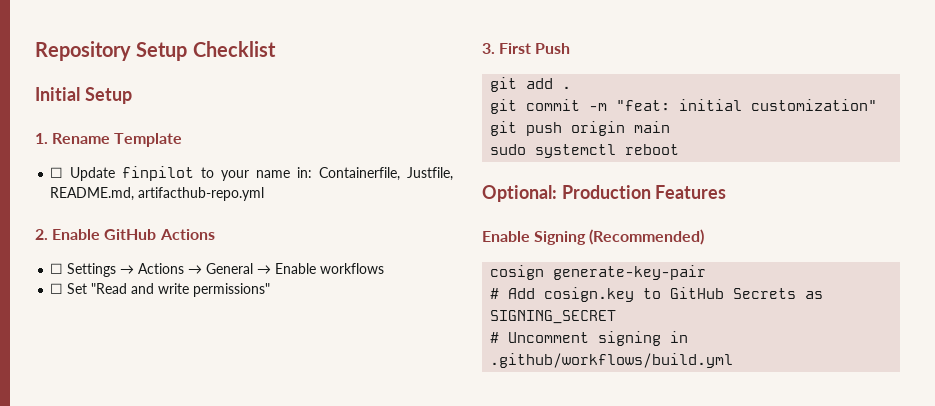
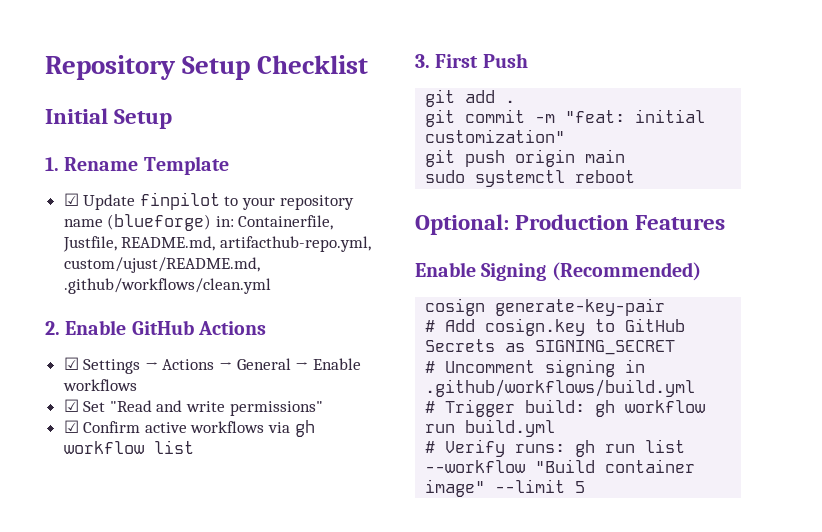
- ☐ Update finpilot to your name in: Containerfile, Justfile, README.md, artifacthub-repo.yml
+ ☑ Update finpilot to your repository name (blueforge) in: Containerfile, Justfile, README.md, artifacthub-repo.yml, custom/ujust/README.md, .github/workflows/clean.yml
- ☐ Settings → Actions → General → Enable workflows
+ ☑ Settings → Actions → General → Enable workflows
- ☐ Set "Read and write permissions"
+ ☑ Set "Read and write permissions"
+ ☑ Confirm active workflows via gh workflow list
+ # Trigger build: gh workflow run build.yml
+ # Verify runs: gh run list --workflow "Build container image" --limit 5

